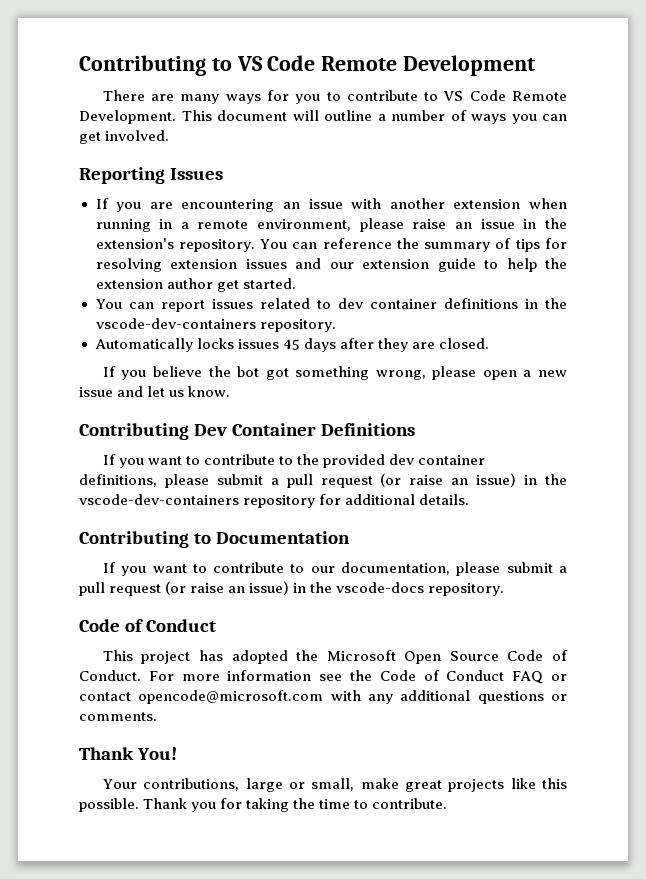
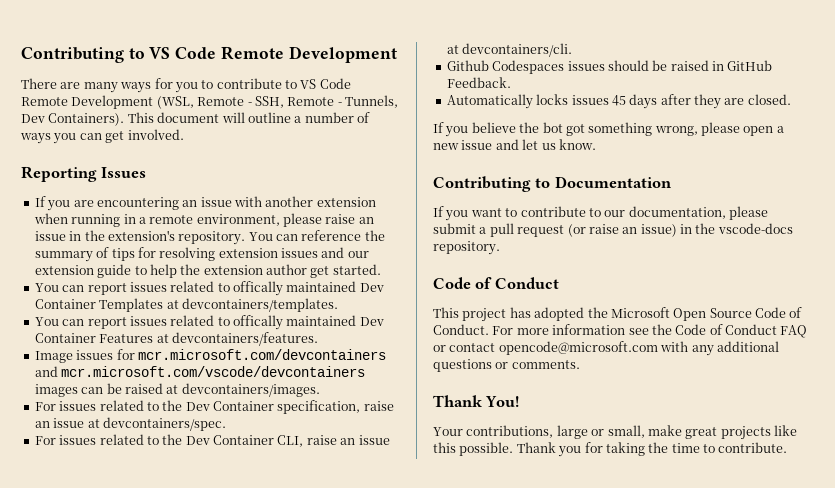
- There are many ways for you to contribute to VS Code Remote Development.
+ There are many ways for you to contribute to VS Code Remote Development (WSL, Remote - SSH, Remote - Tunnels, Dev Containers).
- You can report issues related to dev container definitions in the vscode-dev-containers repository.
+ You can report issues related to offically maintained Dev Container Templates at devcontainers/templates.
+ You can report issues related to offically maintained Dev Container Features at devcontainers/features.
+ Image issues for mcr.microsoft.com/devcontainers and mcr.microsoft.com/vscode/devcontainers images can be raised at devcontainers/images.
+ For issues related to the Dev Container specification, raise an issue at devcontainers/spec.
+ For issues related to the Dev Container CLI, raise an issue at devcontainers/cli.
+ Github Codespaces issues should be raised in GitHub Feedback.
- Contributing Dev Container Definitions
- If you want to contribute to the provided dev container definitions, please submit a pull request (or raise an issue) in the vscode-dev-containers repository for additional details.

